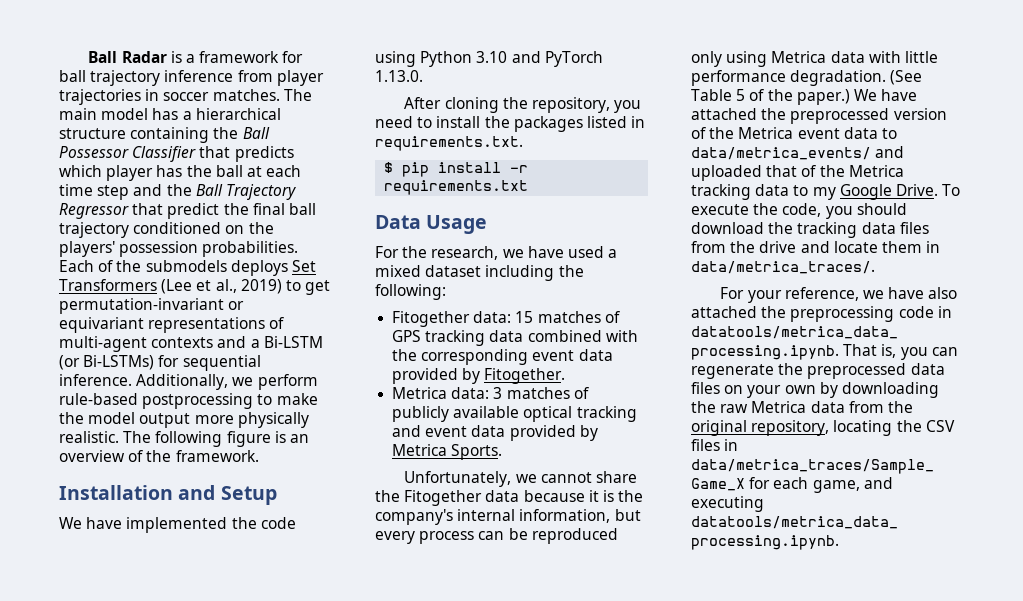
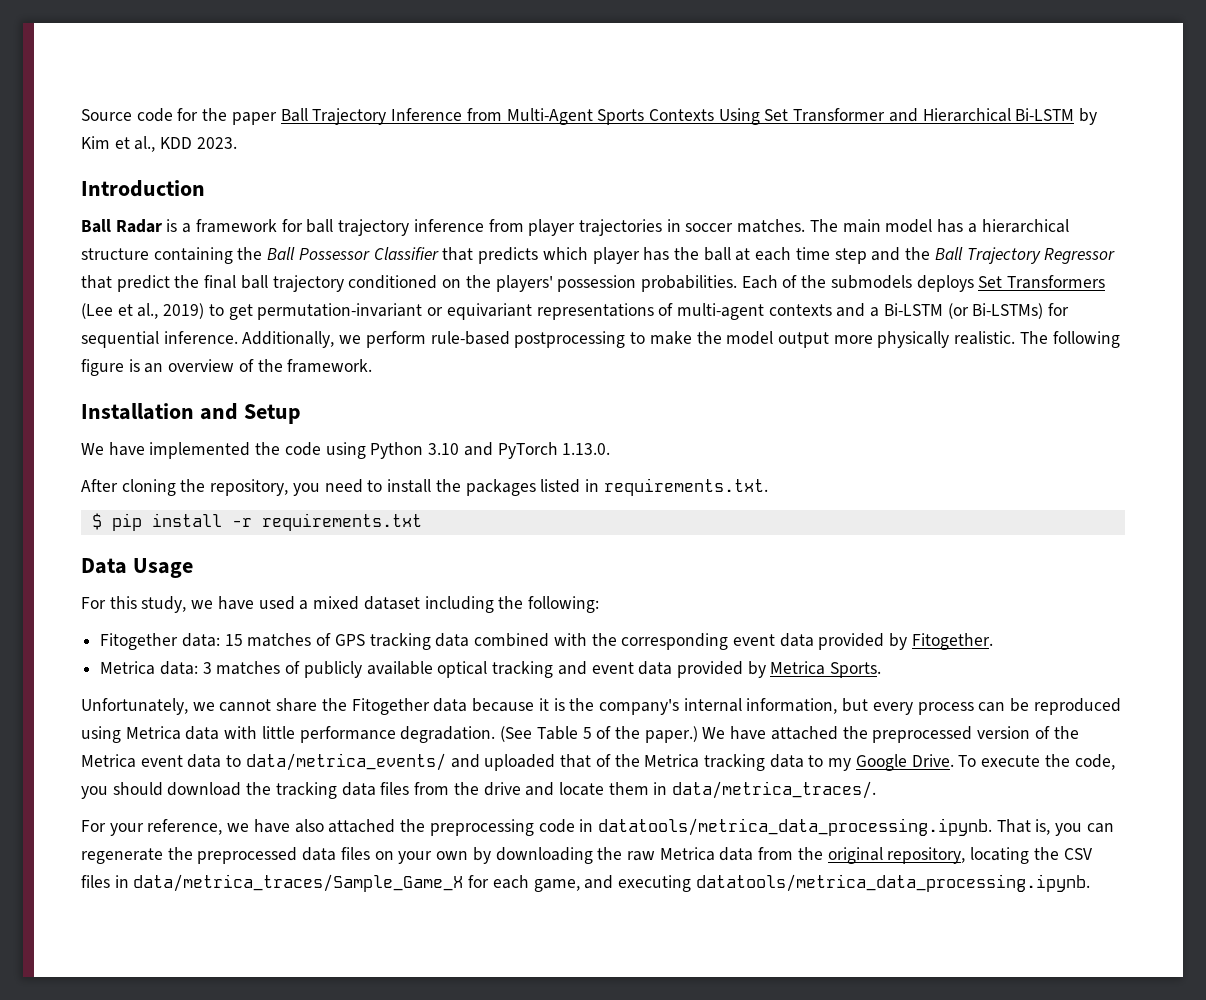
+ Source code for the paper Ball Trajectory Inference from Multi-Agent Sports Contexts Using Set Transformer and Hierarchical Bi-LSTM by Kim et al., KDD 2023.
+ Introduction
- For the research, we have used a mixed dataset including the following:
+ For this study, we have used a mixed dataset including the following:
- Unfortunately, we cannot share the Fitogether data because it is the company's internal information, but every process can be reproduced only using Metrica data with little performance degradation.
+ Unfortunately, we cannot share the Fitogether data because it is the company's internal information, but every process can be reproduced using Metrica data with little performance degradation.

